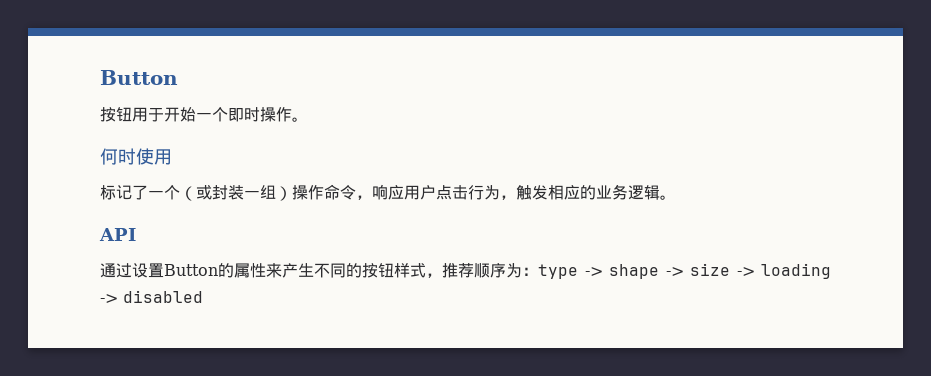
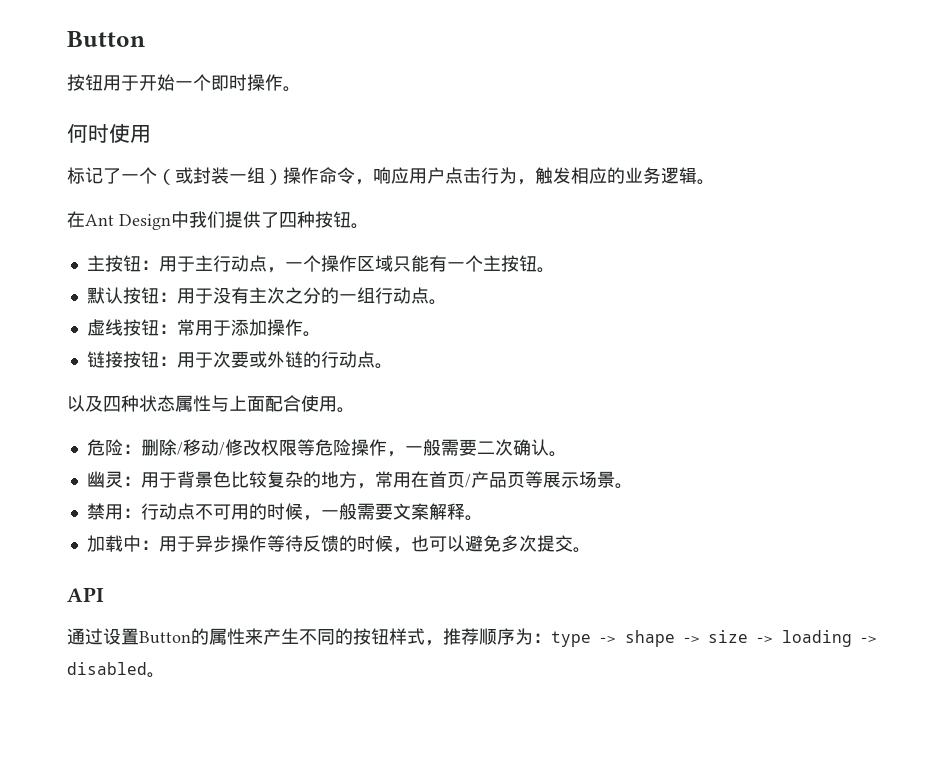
+ 在Ant Design中我们提供了四种按钮。
+ 主按钮：用于主行动点，一个操作区域只能有一个主按钮。
+ 默认按钮：用于没有主次之分的一组行动点。
+ 虚线按钮：常用于添加操作。
+ 链接按钮：用于次要或外链的行动点。
+ 以及四种状态属性与上面配合使用。
+ 危险：删除/移动/修改权限等危险操作，一般需要二次确认。
+ 幽灵：用于背景色比较复杂的地方，常用在首页/产品页等展示场景。
+ 禁用：行动点不可用的时候，一般需要文案解释。
+ 加载中：用于异步操作等待反馈的时候，也可以避免多次提交。
- 通过设置Button的属性来产生不同的按钮样式，推荐顺序为：type -> shape -> size -> loading -> disabled
+ 通过设置Button的属性来产生不同的按钮样式，推荐顺序为：type -> shape -> size -> loading -> disabled。

